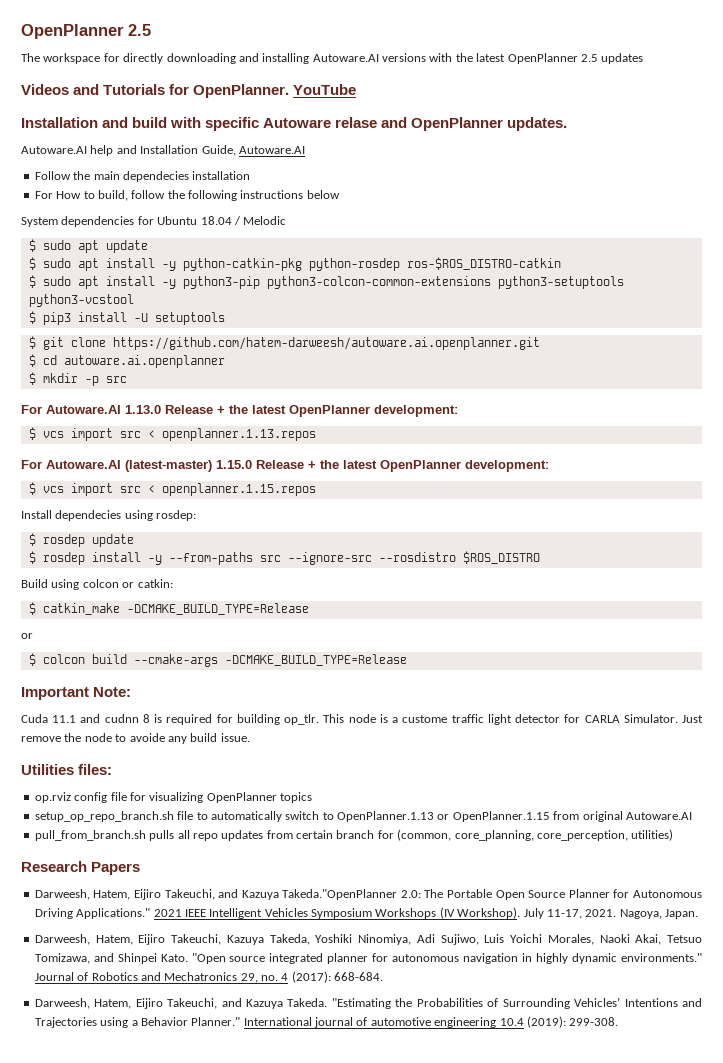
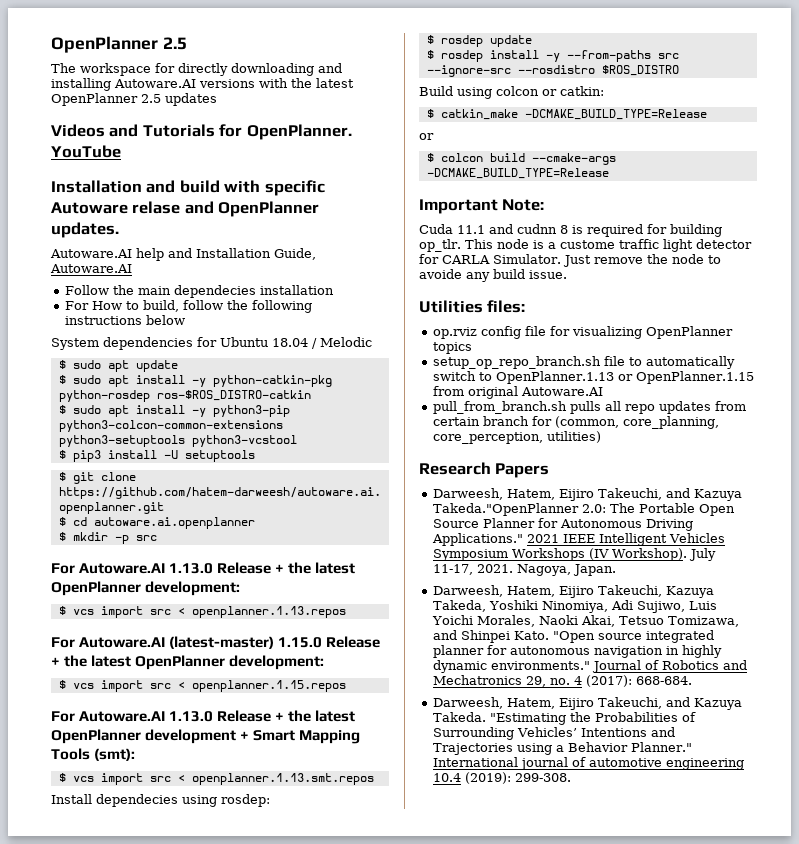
+ For Autoware.AI 1.13.0 Release + the latest OpenPlanner development + Smart Mapping Tools (smt):
+ $ vcs import src < openplanner.1.13.smt.repos

